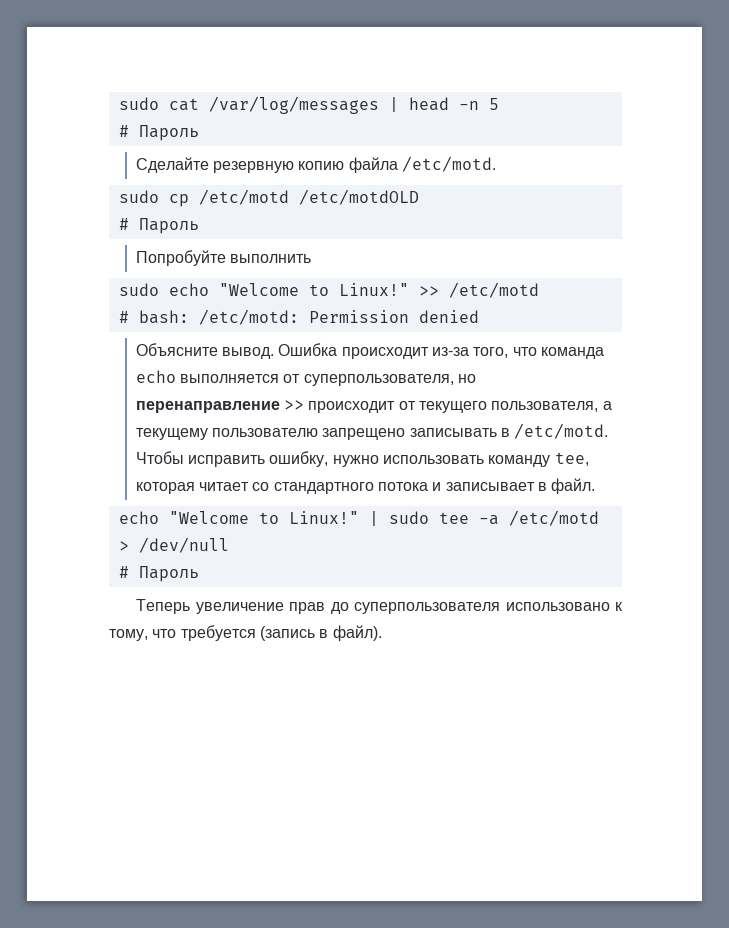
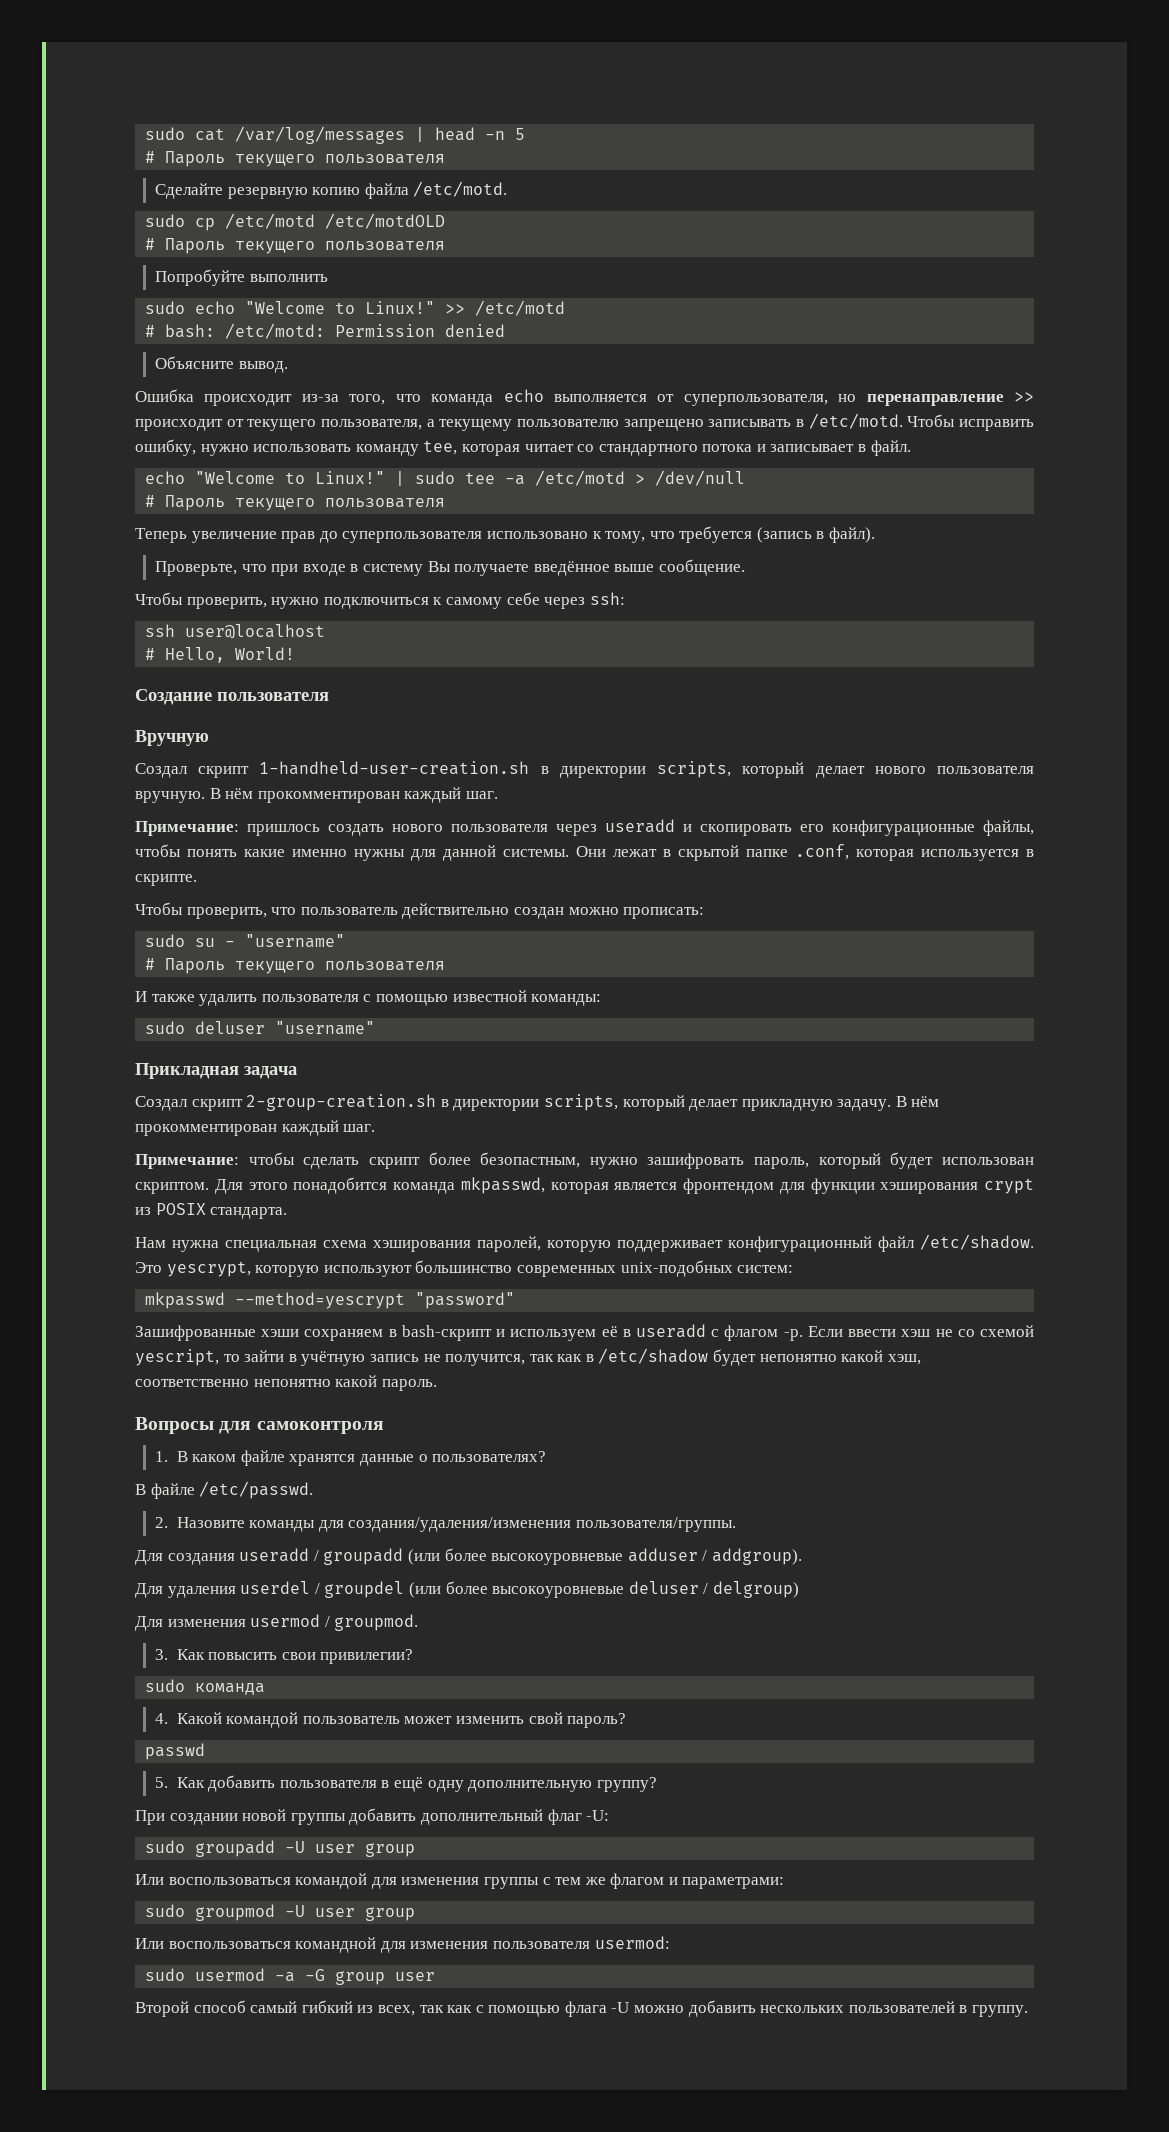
  sudo cat /var/log/messages | head -n 5
- # Пароль
+ # Пароль текущего пользователя
  sudo cp /etc/motd /etc/motdOLD
- # Пароль
+ # Пароль текущего пользователя
- Объясните вывод. Ошибка происходит из-за того, что команда echo выполняется от суперпользователя, но перенаправление >> происходит от текущего пользователя, а текущему пользователю запрещено записывать в /etc/motd.
+ Объясните вывод.
+ Ошибка происходит из-за того, что команда echo выполняется от суперпользователя, но перенаправление >> происходит от текущего пользователя, а текущему пользователю запрещено записывать в /etc/motd.
  | sudo tee -a /etc/motd > /dev/null
- # Пароль
+ # Пароль текущего пользователя
+ Проверьте, что при входе в систему Вы получаете введённое выше сообщение.
+ Чтобы проверить, нужно подключиться к самому себе через ssh:
+ ssh user@localhost
+ # Hello, World!
+ Создание пользователя
+ Вручную
+ Создал скрипт 1-handheld-user-creation.sh в директории scripts, который делает нового пользователя вручную. В нём прокомментирован каждый шаг.
+ Примечание: пришлось создать нового пользователя через useradd и скопировать его конфигурационные файлы, чтобы понять какие именно нужны для данной системы. Они лежат в скрытой папке .conf, которая используется в скрипте.
+ Чтобы проверить, что пользователь действительно создан можно прописать:
+ sudo su - "username"
+ # Пароль текущего пользователя
+ И также удалить пользователя с помощью известной команды:
+ sudo deluser "username"
+ Прикладная задача
+ Создал скрипт 2-group-creation.sh в директории scripts, который делает прикладную задачу. В нём прокомментирован каждый шаг.
+ Примечание: чтобы сделать скрипт более безопастным, нужно зашифровать пароль, который будет использован скриптом. Для этого понадобится команда mkpasswd, которая является фронтендом для функции хэширования crypt из POSIX стандарта.
+ Нам нужна специальная схема хэширования паролей, которую поддерживает конфигурационный файл /etc/shadow. Это yescrypt, которую используют большинство современных unix-подобных систем:
+ mkpasswd --method=yescrypt "password"
+ Зашифрованные хэши сохраняем в bash-скрипт и используем её в useradd с флагом -p. Если ввести хэш не со схемой yescript, то зайти в учётную запись не получится, так как в /etc/shadow будет непонятно какой хэш, соответственно непонятно какой пароль.
+ Вопросы для самоконтроля
+ 1. В каком файле хранятся данные о пользователях?
+ В файле /etc/passwd.
+ 2. Назовите команды для создания/удаления/изменения пользователя/группы.
+ Для создания useradd / groupadd (или более высокоуровневые adduser / addgroup).
+ Для удаления userdel / groupdel (или более высокоуровневые deluser / delgroup)
+ Для изменения usermod / groupmod.
+ 3. Как повысить свои привилегии?
+ sudo команда
+ 4. Какой командой пользователь может изменить свой пароль?
+ passwd
+ 5. Как добавить пользователя в ещё одну дополнительную группу?
+ При создании новой группы добавить дополнительный флаг -U:
+ sudo groupadd -U user group
+ Или воспользоваться командой для изменения группы с тем же флагом и параметрами:
+ sudo groupmod -U user group
+ Или воспользоваться командной для изменения пользователя usermod:
+ sudo usermod -a -G group user
+ Второй способ самый гибкий из всех, так как с помощью флага -U можно добавить нескольких пользователей в группу.

